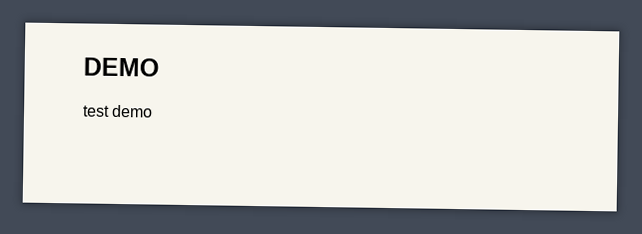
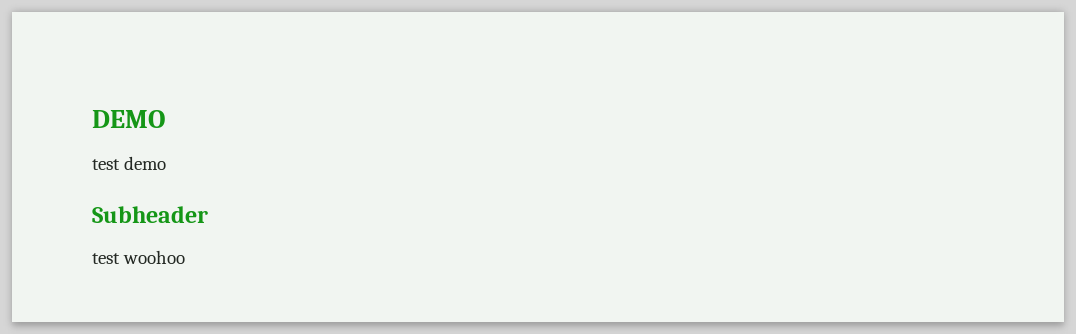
+ Subheader
+ test woohoo

